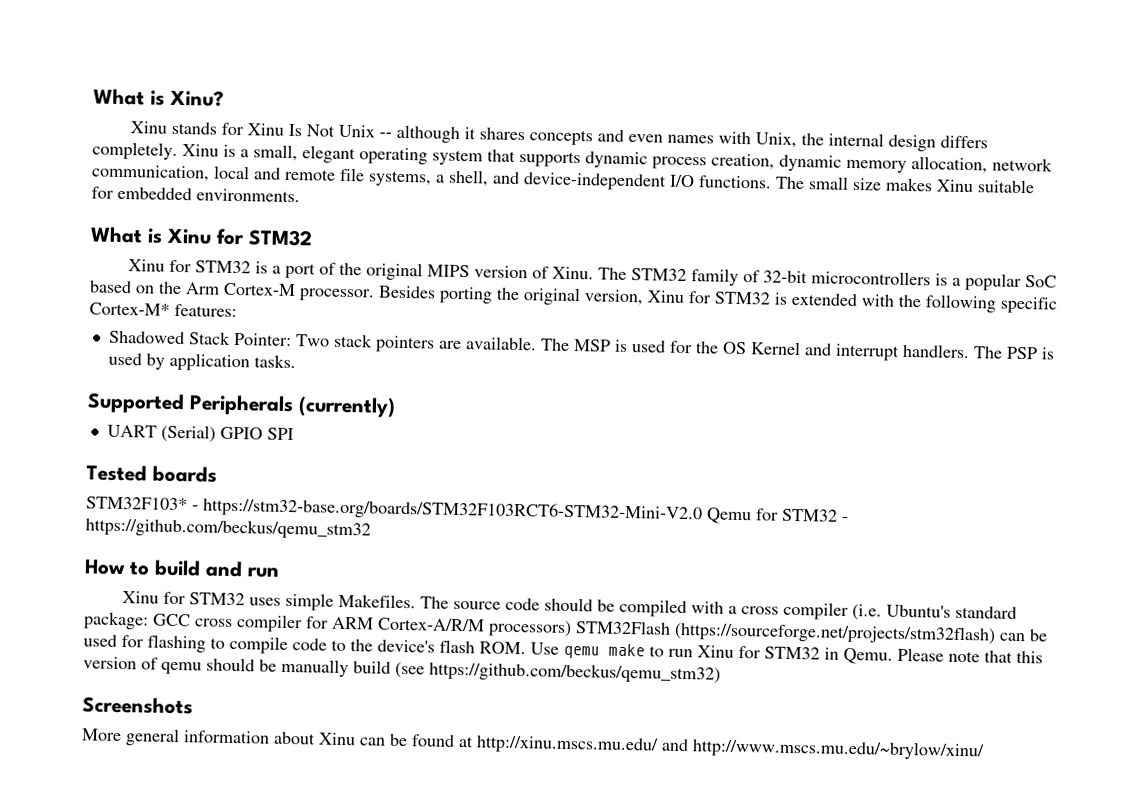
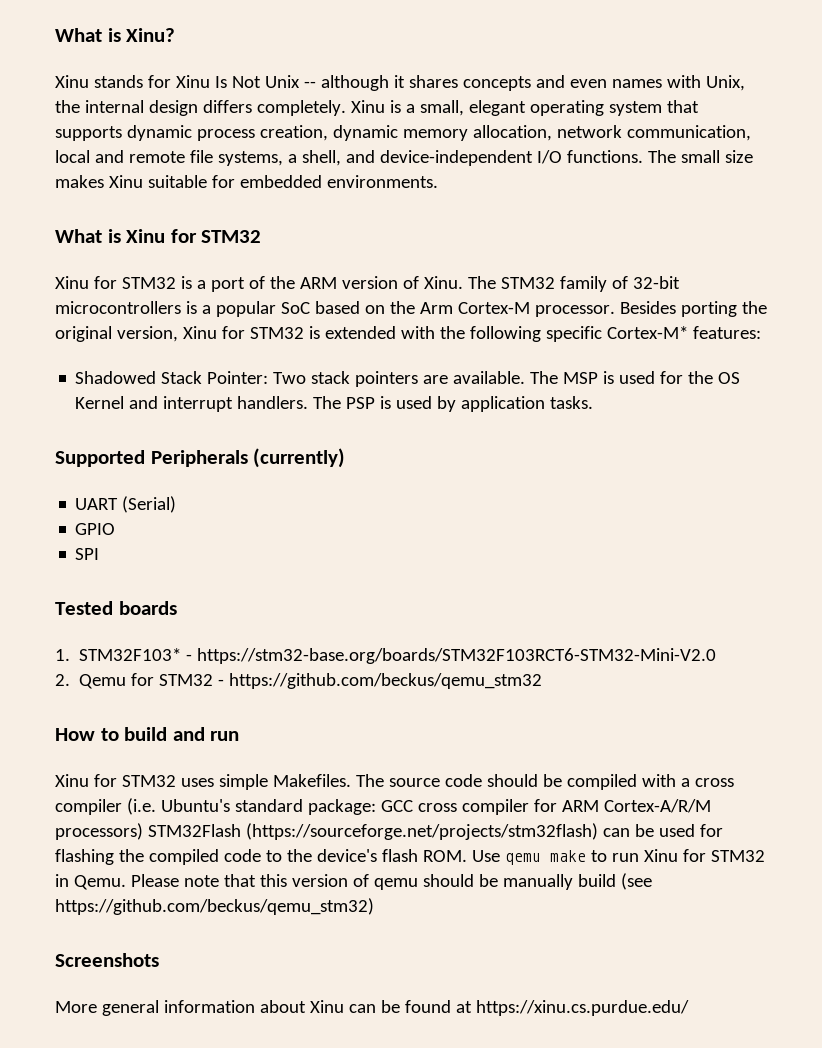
- Xinu for STM32 is a port of the original MIPS version of Xinu.
+ Xinu for STM32 is a port of the ARM version of Xinu.
- UART (Serial) GPIO SPI
+ UART (Serial)
+ GPIO
+ SPI
- STM32F103* - https://stm32-base.org/boards/STM32F103RCT6-STM32-Mini-V2.0 Qemu for STM32 - https://github.com/beckus/qemu_stm32
+ 1. STM32F103* - https://stm32-base.org/boards/STM32F103RCT6-STM32-Mini-V2.0
+ 2. Qemu for STM32 - https://github.com/beckus/qemu_stm32
- The source code should be compiled with a cross compiler (i.e. Ubuntu's standard package: GCC cross compiler for ARM Cortex-A/R/M processors) STM32Flash (https://sourceforge.net/projects/stm32flash) can be used for flashing to compile code to the device's flash ROM. Use qemu make to run Xinu for STM32 in Qemu.
+ The source code should be compiled with a cross compiler (i.e. Ubuntu's standard package: GCC cross compiler for ARM Cortex-A/R/M processors) STM32Flash (https://sourceforge.net/projects/stm32flash) can be used for flashing the compiled code to the device's flash ROM. Use qemu make to run Xinu for STM32 in Qemu.
- More general information about Xinu can be found at http://xinu.mscs.mu.edu/ and http://www.mscs.mu.edu/~brylow/xinu/
+ More general information about Xinu can be found at https://xinu.cs.purdue.edu/

